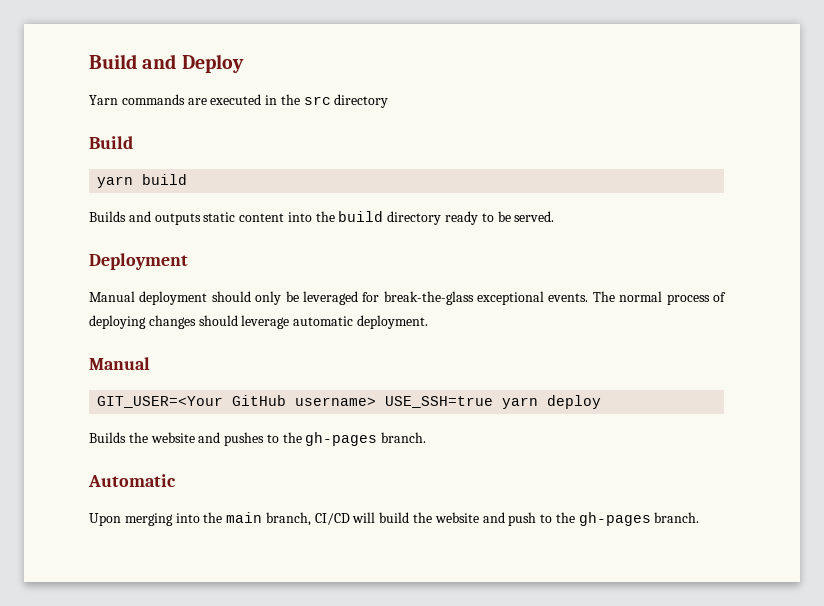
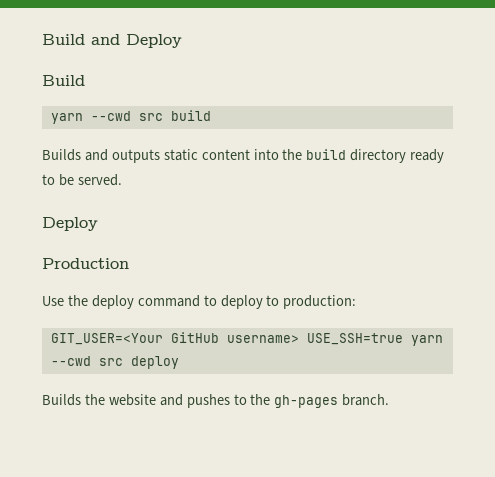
- Yarn commands are executed in the src directory
- yarn build
+ yarn --cwd src build
  Builds and outputs static content into the build directory ready to be served.
- Deployment
- Manual deployment should only be leveraged for break-the-glass exceptional events. The normal process of deploying changes should leverage automatic deployment.
- Manual
+ Deploy
+ Production
+ Use the deploy command to deploy to production:
- GIT_USER=<Your GitHub username> USE_SSH=true yarn deploy
+ GIT_USER=<Your GitHub username> USE_SSH=true yarn --cwd src deploy
- Automatic
- Upon merging into the main branch, CI/CD will build the website and push to the gh-pages branch.

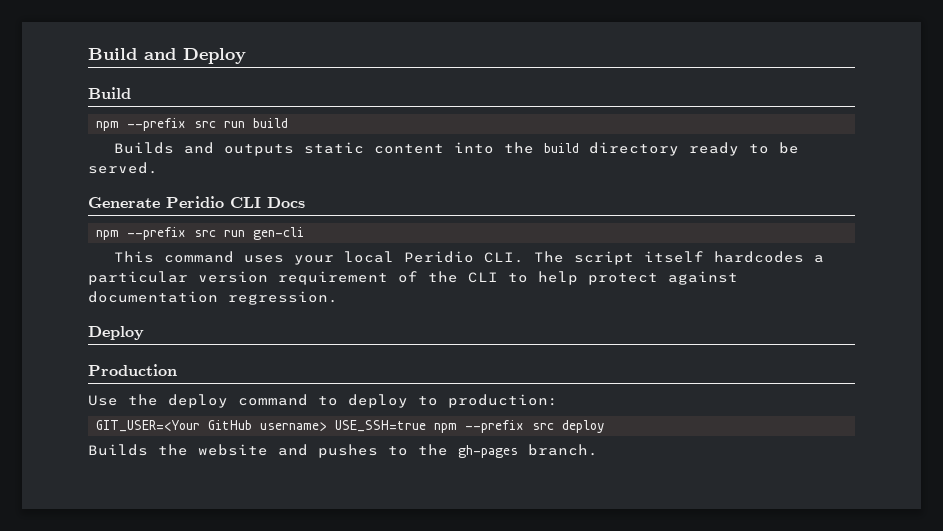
- yarn --cwd src build
+ npm --prefix src run build
+ Generate Peridio CLI Docs
+ npm --prefix src run gen-cli
+ This command uses your local Peridio CLI. The script itself hardcodes a particular version requirement of the CLI to help protect against documentation regression.
- GIT_USER=<Your GitHub username> USE_SSH=true yarn --cwd src deploy
+ GIT_USER=<Your GitHub username> USE_SSH=true npm --prefix src deploy

